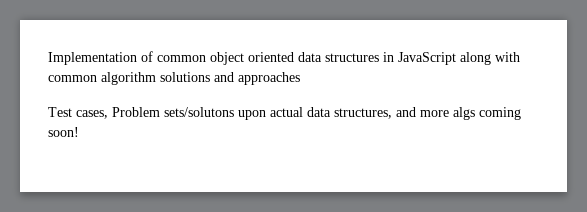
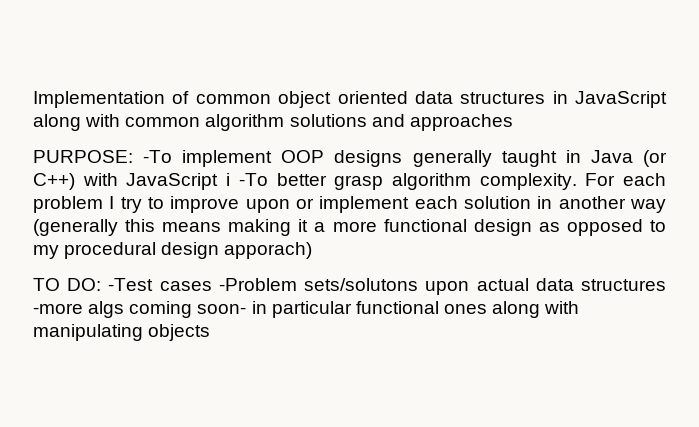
- Test cases, Problem sets/solutons upon actual data structures, and more algs coming soon!
+ PURPOSE: -To implement OOP designs generally taught in Java (or C++) with JavaScript i -To better grasp algorithm complexity. For each problem I try to improve upon or implement each solution in another way (generally this means making it a more functional design as opposed to my procedural design apporach)
+ TO DO: -Test cases -Problem sets/solutons upon actual data structures -more algs coming soon- in particular functional ones along with manipulating objects

